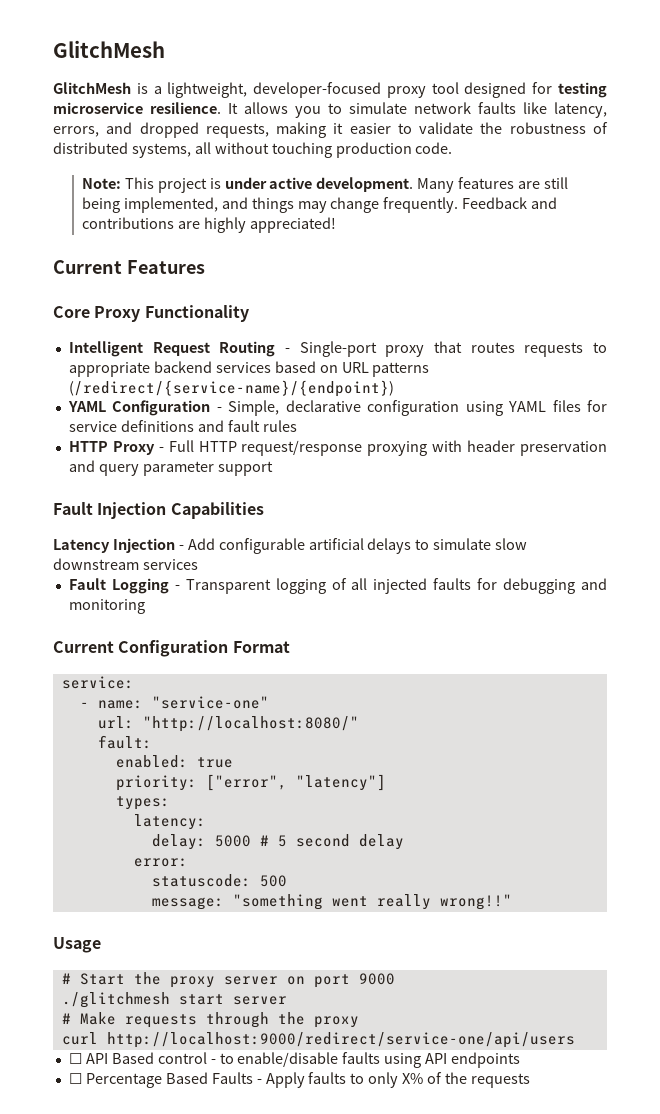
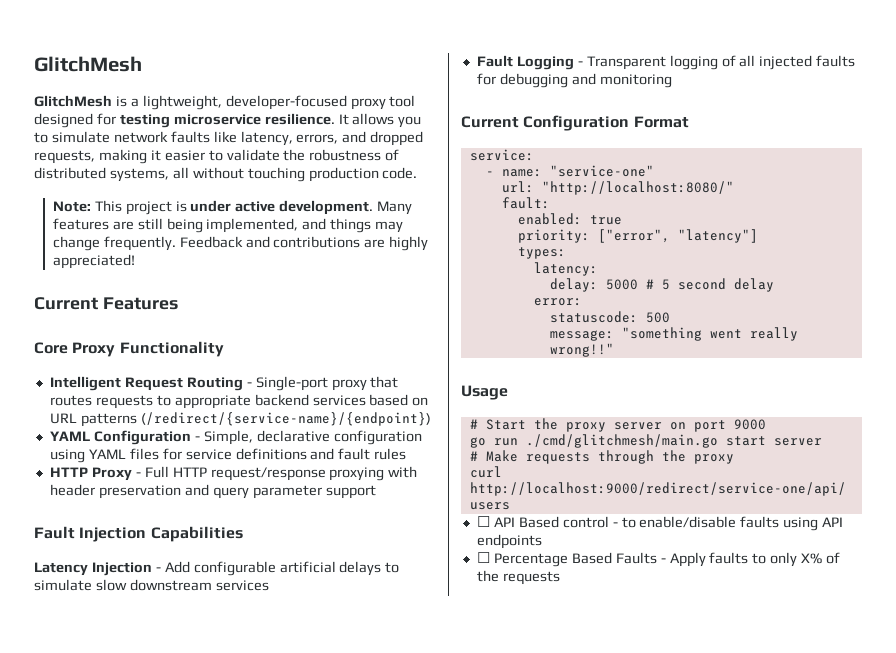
- ./glitchmesh start server
+ go run ./cmd/glitchmesh/main.go start server

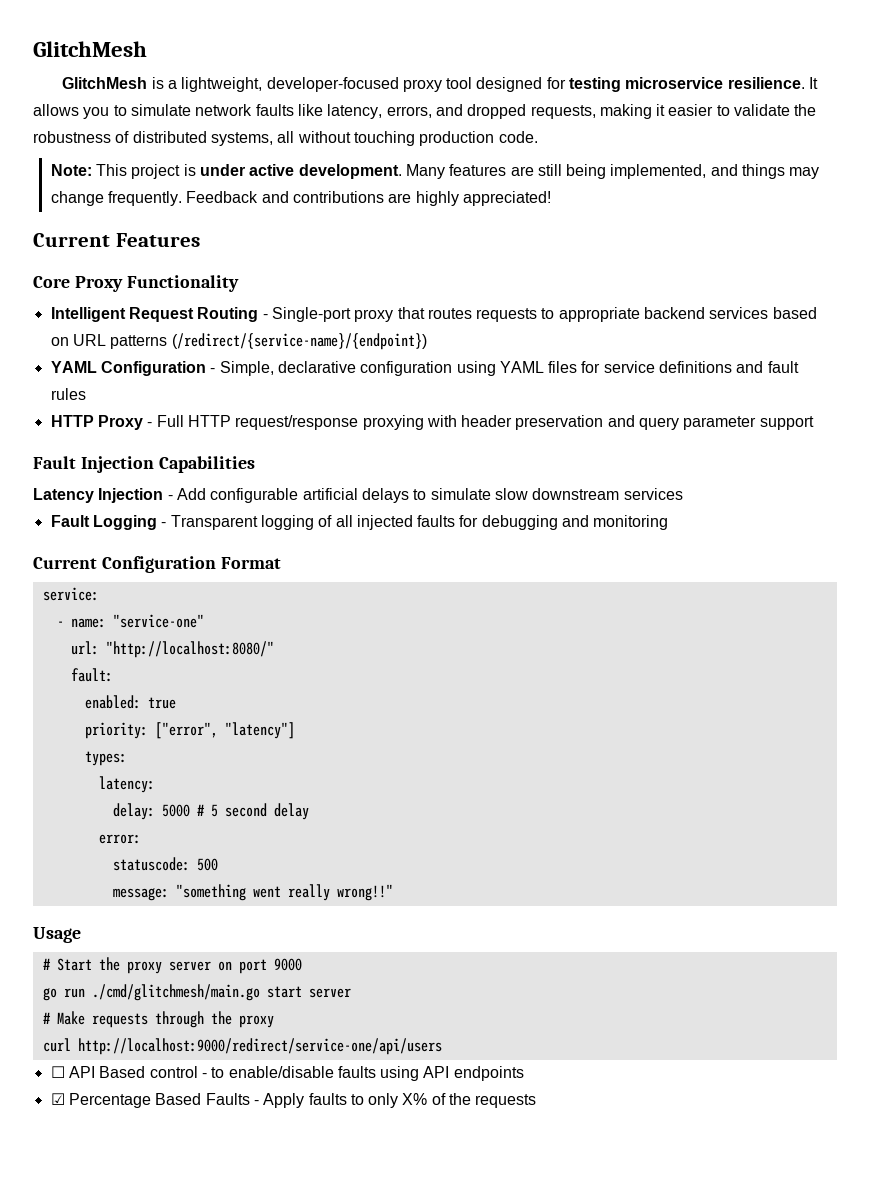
- ☐ Percentage Based Faults - Apply faults to only X% of the requests
+ ☑ Percentage Based Faults - Apply faults to only X% of the requests

